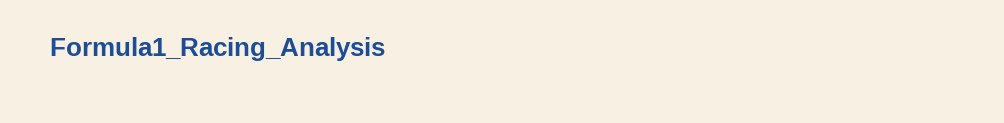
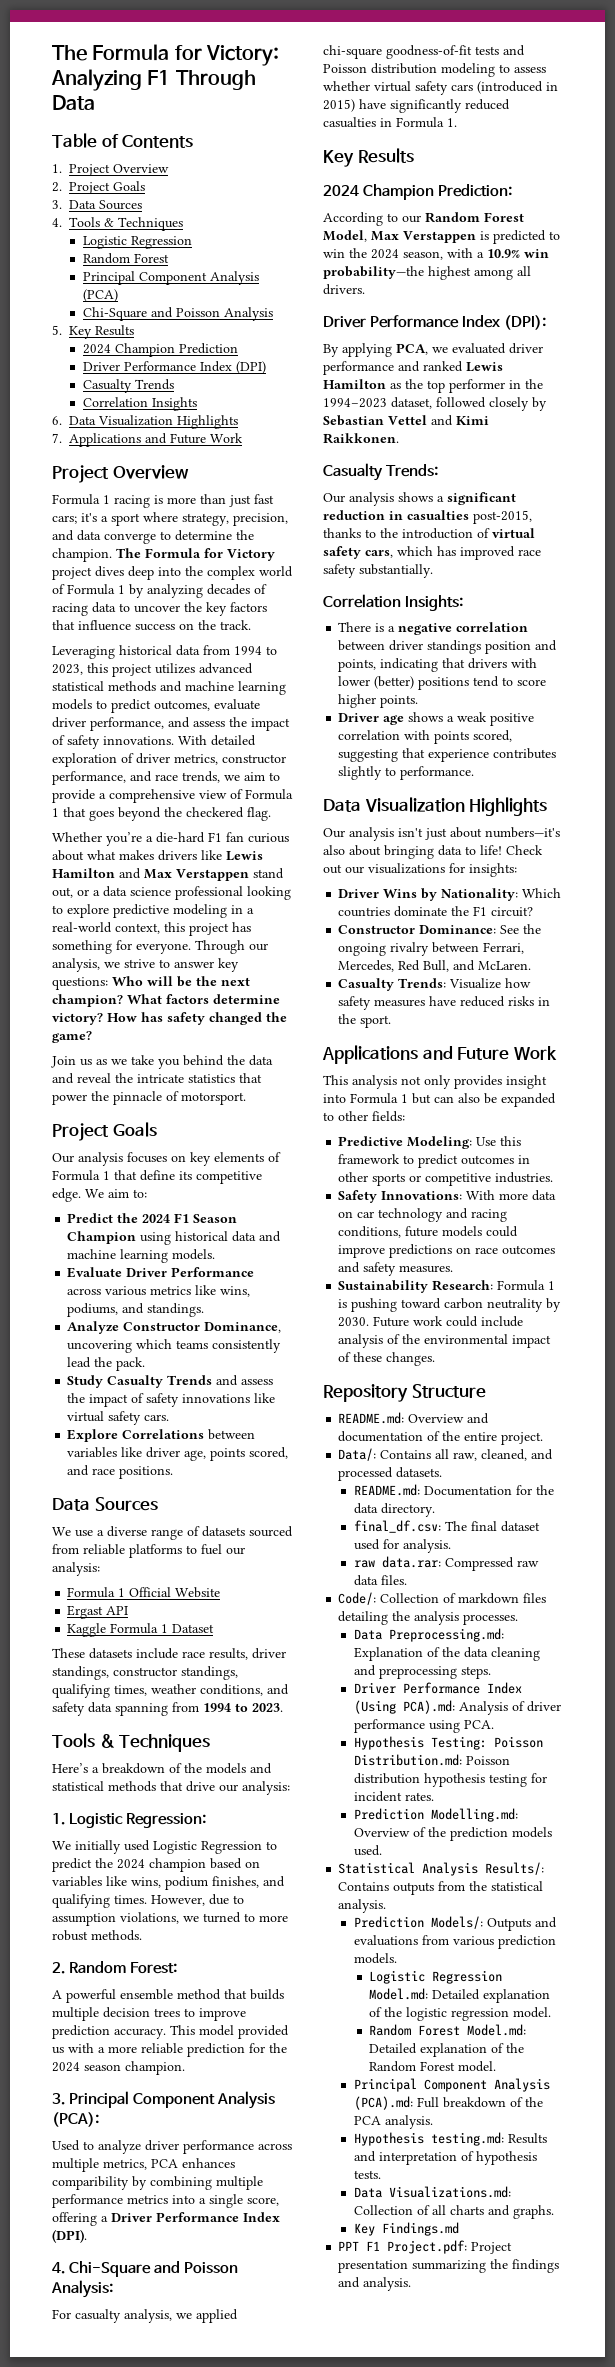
- Formula1_Racing_Analysis
+ The Formula for Victory: Analyzing F1 Through Data
+ Table of Contents
+ 1. Project Overview
+ 2. Project Goals
+ 3. Data Sources
+ 4. Tools & Techniques
+ Logistic Regression
+ Random Forest
+ Principal Component Analysis (PCA)
+ Chi-Square and Poisson Analysis
+ 5. Key Results
+ 2024 Champion Prediction
+ Driver Performance Index (DPI)
+ Casualty Trends
+ Correlation Insights
+ 6. Data Visualization Highlights
+ 7. Applications and Future Work
+ Project Overview
+ Formula 1 racing is more than just fast cars; it's a sport where strategy, precision, and data converge to determine the champion. The Formula for Victory project dives deep into the complex world of Formula 1 by analyzing decades of racing data to uncover the key factors that influence success on the track.
+ Leveraging historical data from 1994 to 2023, this project utilizes advanced statistical methods and machine learning models to predict outcomes, evaluate driver performance, and assess the impact of safety innovations. With detailed exploration of driver metrics, constructor performance, and race trends, we aim to provide a comprehensive view of Formula 1 that goes beyond the checkered flag.
+ Whether you’re a die-hard F1 fan curious about what makes drivers like Lewis Hamilton and Max Verstappen stand out, or a data science professional looking to explore predictive modeling in a real-world context, this project has something for everyone. Through our analysis, we strive to answer key questions: Who will be the next champion? What factors determine victory? How has safety changed the game?
+ Join us as we take you behind the data and reveal the intricate statistics that power the pinnacle of motorsport.
+ Project Goals
+ Our analysis focuses on key elements of Formula 1 that define its competitive edge. We aim to:
+ Predict the 2024 F1 Season Champion using historical data and machine learning models.
+ Evaluate Driver Performance across various metrics like wins, podiums, and standings.
+ Analyze Constructor Dominance, uncovering which teams consistently lead the pack.
+ Study Casualty Trends and assess the impact of safety innovations like virtual safety cars.
+ Explore Correlations between variables like driver age, points scored, and race positions.
+ Data Sources
+ We use a diverse range of datasets sourced from reliable platforms to fuel our analysis:
+ Formula 1 Official Website
+ Ergast API
+ Kaggle Formula 1 Dataset
+ These datasets include race results, driver standings, constructor standings, qualifying times, weather conditions, and safety data spanning from 1994 to 2023.
+ Tools & Techniques
+ Here’s a breakdown of the models and statistical methods that drive our analysis:
+ 1. Logistic Regression:
+ We initially used Logistic Regression to predict the 2024 champion based on variables like wins, podium finishes, and qualifying times. However, due to assumption violations, we turned to more robust methods.
+ 2. Random Forest:
+ A powerful ensemble method that builds multiple decision trees to improve prediction accuracy. This model provided us with a more reliable prediction for the 2024 season champion.
+ 3. Principal Component Analysis (PCA):
+ Used to analyze driver performance across multiple metrics, PCA enhances comparibility by combining multiple performance metrics into a single score, offering a Driver Performance Index (DPI).
+ 4. Chi-Square and Poisson Analysis:
+ For casualty analysis, we applied chi-square goodness-of-fit tests and Poisson distribution modeling to assess whether virtual safety cars (introduced in 2015) have significantly reduced casualties in Formula 1.
+ Key Results
+ 2024 Champion Prediction:
+ According to our Random Forest Model, Max Verstappen is predicted to win the 2024 season, with a 10.9% win probability—the highest among all drivers.
+ Driver Performance Index (DPI):
+ By applying PCA, we evaluated driver performance and ranked Lewis Hamilton as the top performer in the 1994–2023 dataset, followed closely by Sebastian Vettel and Kimi Raikkonen.
+ Casualty Trends:
+ Our analysis shows a significant reduction in casualties post-2015, thanks to the introduction of virtual safety cars, which has improved race safety substantially.
+ Correlation Insights:
+ There is a negative correlation between driver standings position and points, indicating that drivers with lower (better) positions tend to score higher points.
+ Driver age shows a weak positive correlation with points scored, suggesting that experience contributes slightly to performance.
+ Data Visualization Highlights
+ Our analysis isn't just about numbers—it's also about bringing data to life! Check out our visualizations for insights:
+ Driver Wins by Nationality: Which countries dominate the F1 circuit?
+ Constructor Dominance: See the ongoing rivalry between Ferrari, Mercedes, Red Bull, and McLaren.
+ Casualty Trends: Visualize how safety measures have reduced risks in the sport.
+ Applications and Future Work
+ This analysis not only provides insight into Formula 1 but can also be expanded to other fields:
+ Predictive Modeling: Use this framework to predict outcomes in other sports or competitive industries.
+ Safety Innovations: With more data on car technology and racing conditions, future models could improve predictions on race outcomes and safety measures.
+ Sustainability Research: Formula 1 is pushing toward carbon neutrality by 2030. Future work could include analysis of the environmental impact of these changes.
+ Repository Structure
+ README.md: Overview and documentation of the entire project.
+ Data/: Contains all raw, cleaned, and processed datasets.
+ README.md: Documentation for the data directory.
+ final_df.csv: The final dataset used for analysis.
+ raw data.rar: Compressed raw data files.
+ Code/: Collection of markdown files detailing the analysis processes.
+ Data Preprocessing.md: Explanation of the data cleaning and preprocessing steps.
+ Driver Performance Index (Using PCA).md: Analysis of driver performance using PCA.
+ Hypothesis Testing: Poisson Distribution.md: Poisson distribution hypothesis testing for incident rates.
+ Prediction Modelling.md: Overview of the prediction models used.
+ Statistical Analysis Results/: Contains outputs from the statistical analysis.
+ Prediction Models/: Outputs and evaluations from various prediction models.
+ Logistic Regression Model.md: Detailed explanation of the logistic regression model.
+ Random Forest Model.md: Detailed explanation of the Random Forest model.
+ Principal Component Analysis (PCA).md: Full breakdown of the PCA analysis.
+ Hypothesis testing.md: Results and interpretation of hypothesis tests.
+ Data Visualizations.md: Collection of all charts and graphs.
+ Key Findings.md
+ PPT F1 Project.pdf: Project presentation summarizing the findings and analysis.

